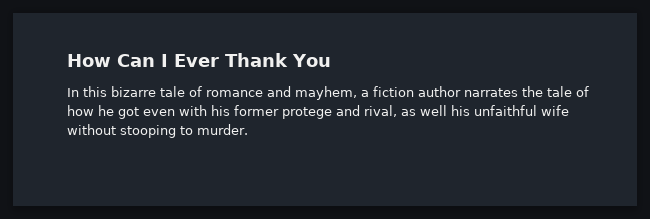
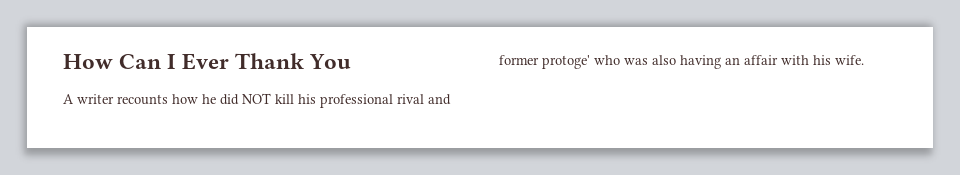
- In this bizarre tale of romance and mayhem, a fiction author narrates the tale of how he got even with his former protege and rival, as well his unfaithful wife without stooping to murder.
+ A writer recounts how he did NOT kill his professional rival and former protoge' who was also having an affair with his wife.

